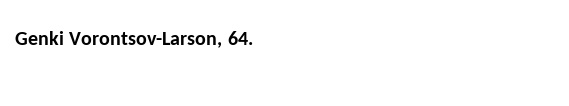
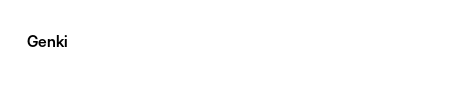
- Genki Vorontsov-Larson, 64.
+ Genki

